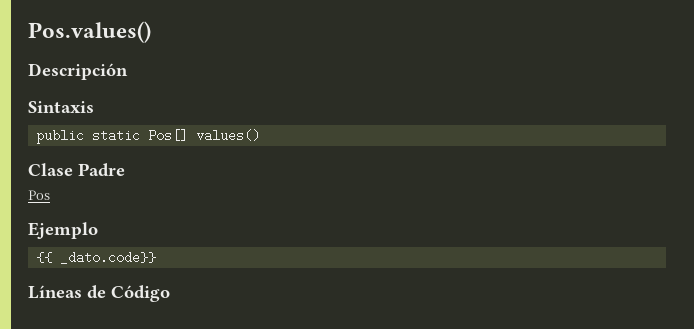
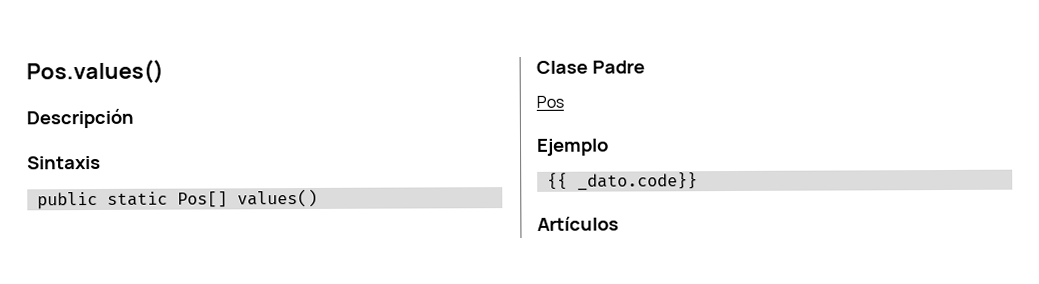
- Líneas de Código
+ Artículos

